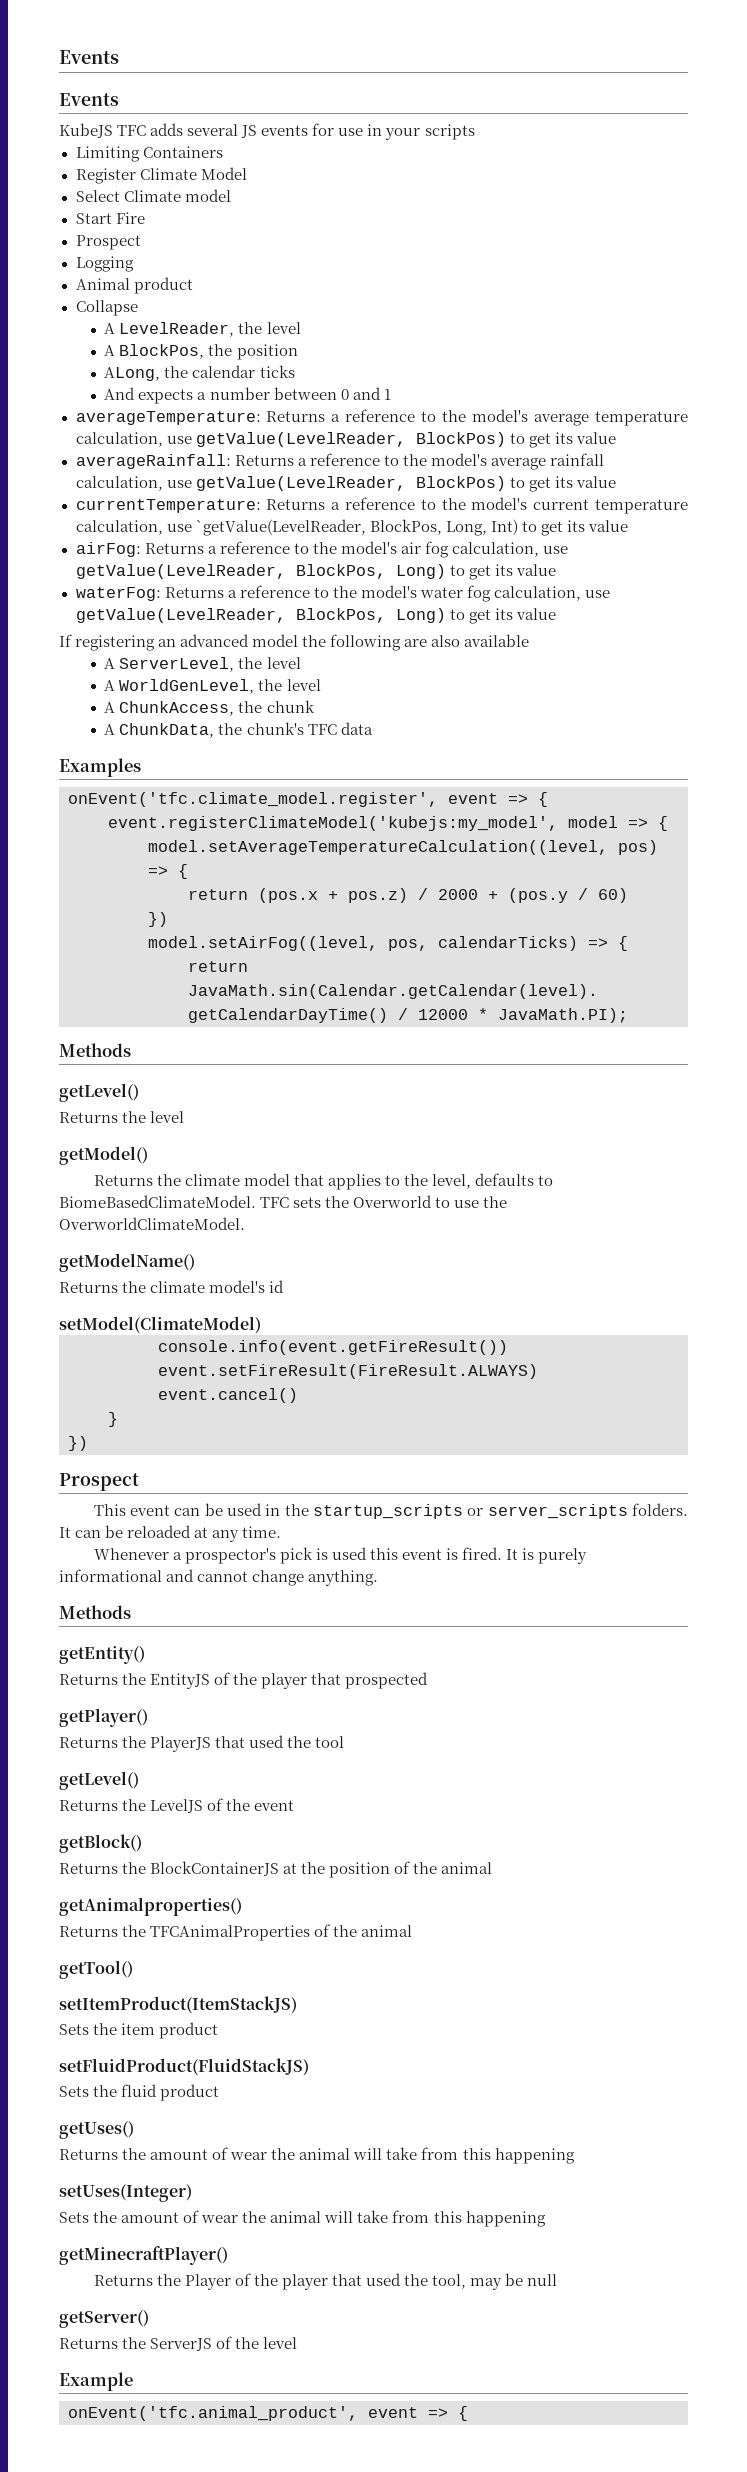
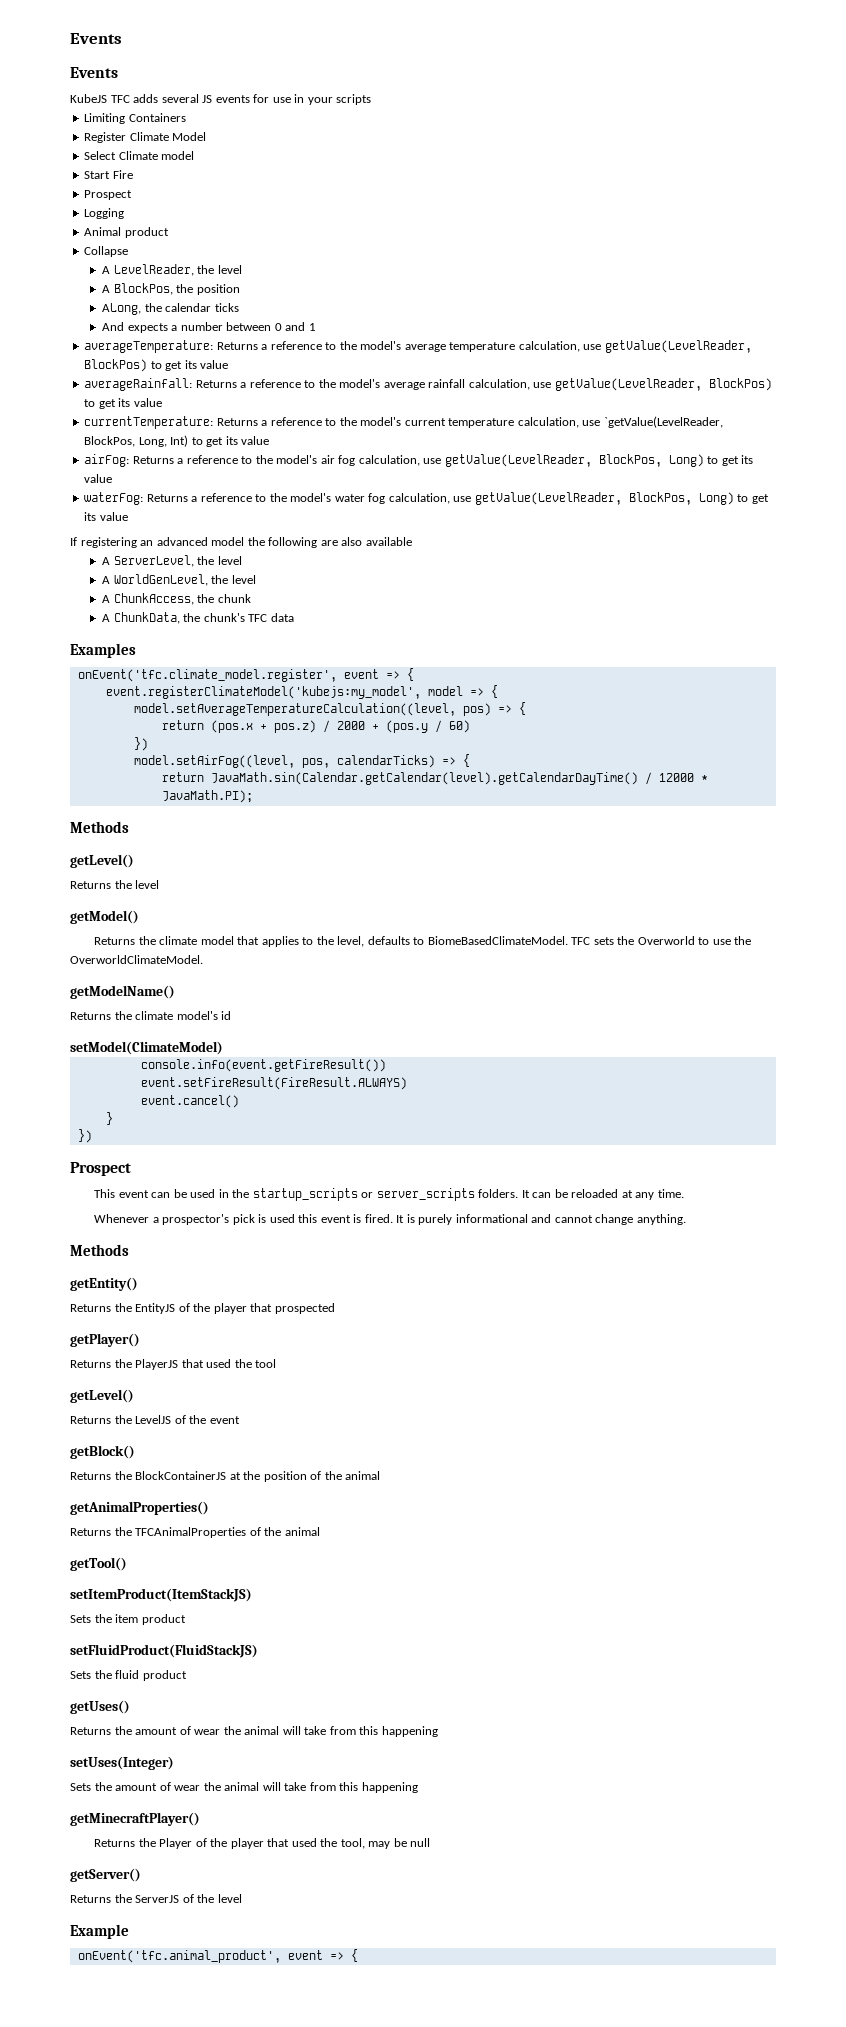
- getAnimalproperties()
+ getAnimalProperties()

